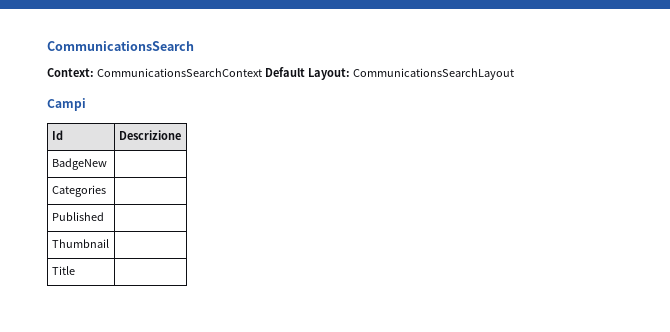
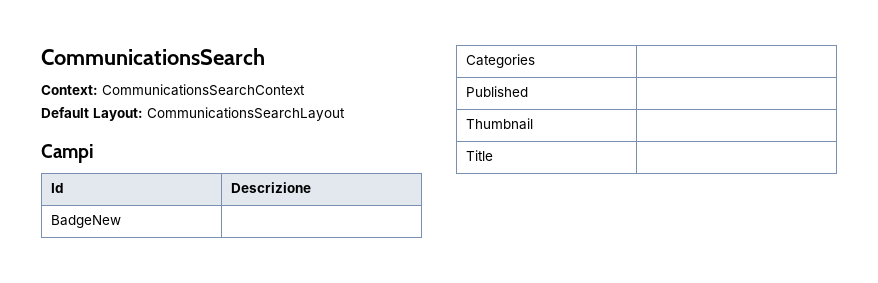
- Context: CommunicationsSearchContext Default Layout: CommunicationsSearchLayout
+ Context: CommunicationsSearchContext
+ Default Layout: CommunicationsSearchLayout

